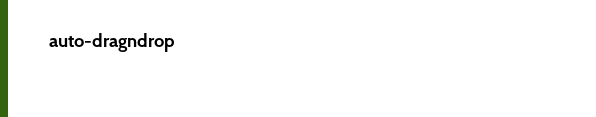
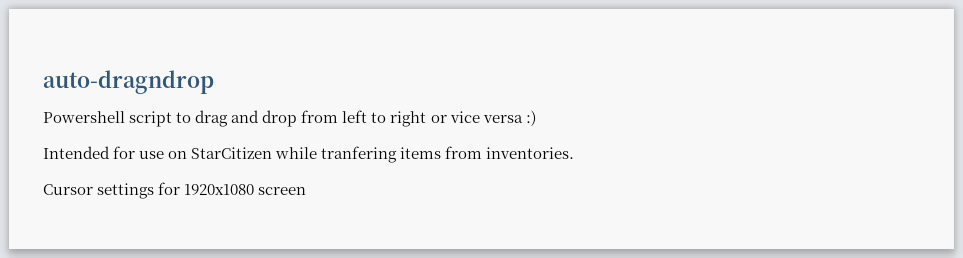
+ Powershell script to drag and drop from left to right or vice versa :)
+ Intended for use on StarCitizen while tranfering items from inventories.
+ Cursor settings for 1920x1080 screen

